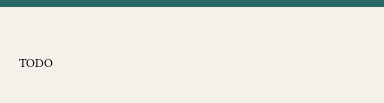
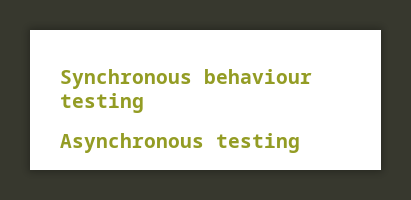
- TODO
+ Synchronous behaviour testing
+ Asynchronous testing

